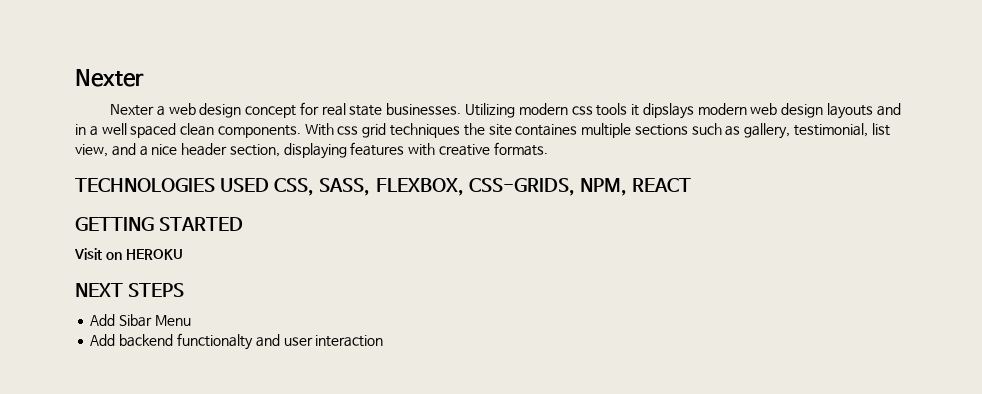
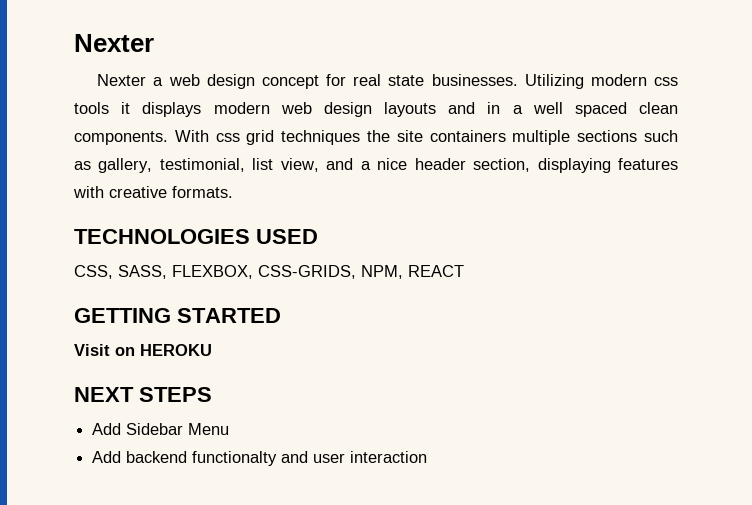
- Utilizing modern css tools it dipslays modern web design layouts and in a well spaced clean components.
+ Utilizing modern css tools it displays modern web design layouts and in a well spaced clean components.
- With css grid techniques the site containes multiple sections such as gallery, testimonial, list view, and a nice header section, displaying features with creative formats.
+ With css grid techniques the site containers multiple sections such as gallery, testimonial, list view, and a nice header section, displaying features with creative formats.
- TECHNOLOGIES USED CSS, SASS, FLEXBOX, CSS-GRIDS, NPM, REACT
+ TECHNOLOGIES USED
+ CSS, SASS, FLEXBOX, CSS-GRIDS, NPM, REACT
- Add Sibar Menu
+ Add Sidebar Menu

